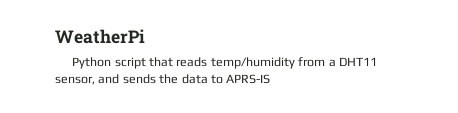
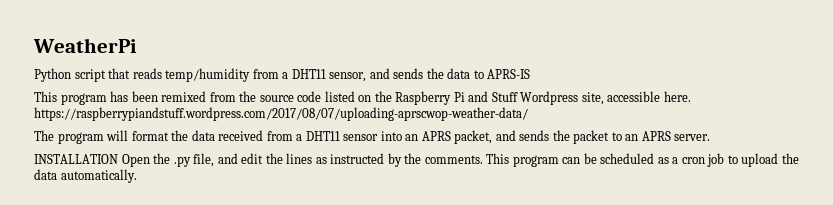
+ This program has been remixed from the source code listed on the Raspberry Pi and Stuff Wordpress site, accessible here. https://raspberrypiandstuff.wordpress.com/2017/08/07/uploading-aprscwop-weather-data/
+ The program will format the data received from a DHT11 sensor into an APRS packet, and sends the packet to an APRS server.
+ INSTALLATION Open the .py file, and edit the lines as instructed by the comments. This program can be scheduled as a cron job to upload the data automatically.

